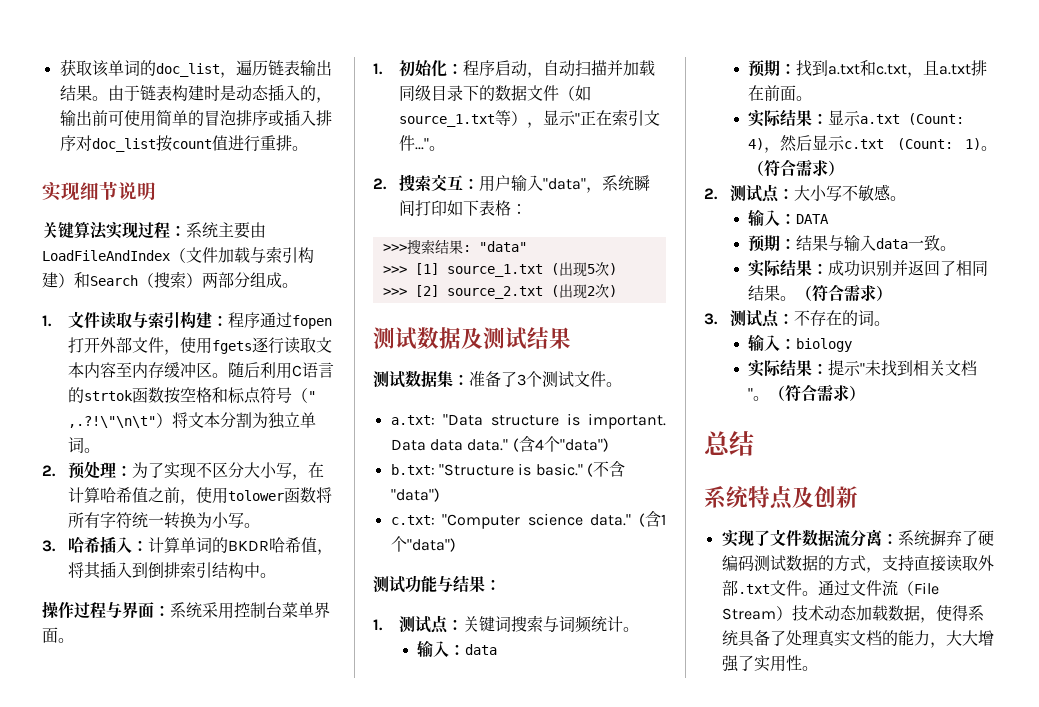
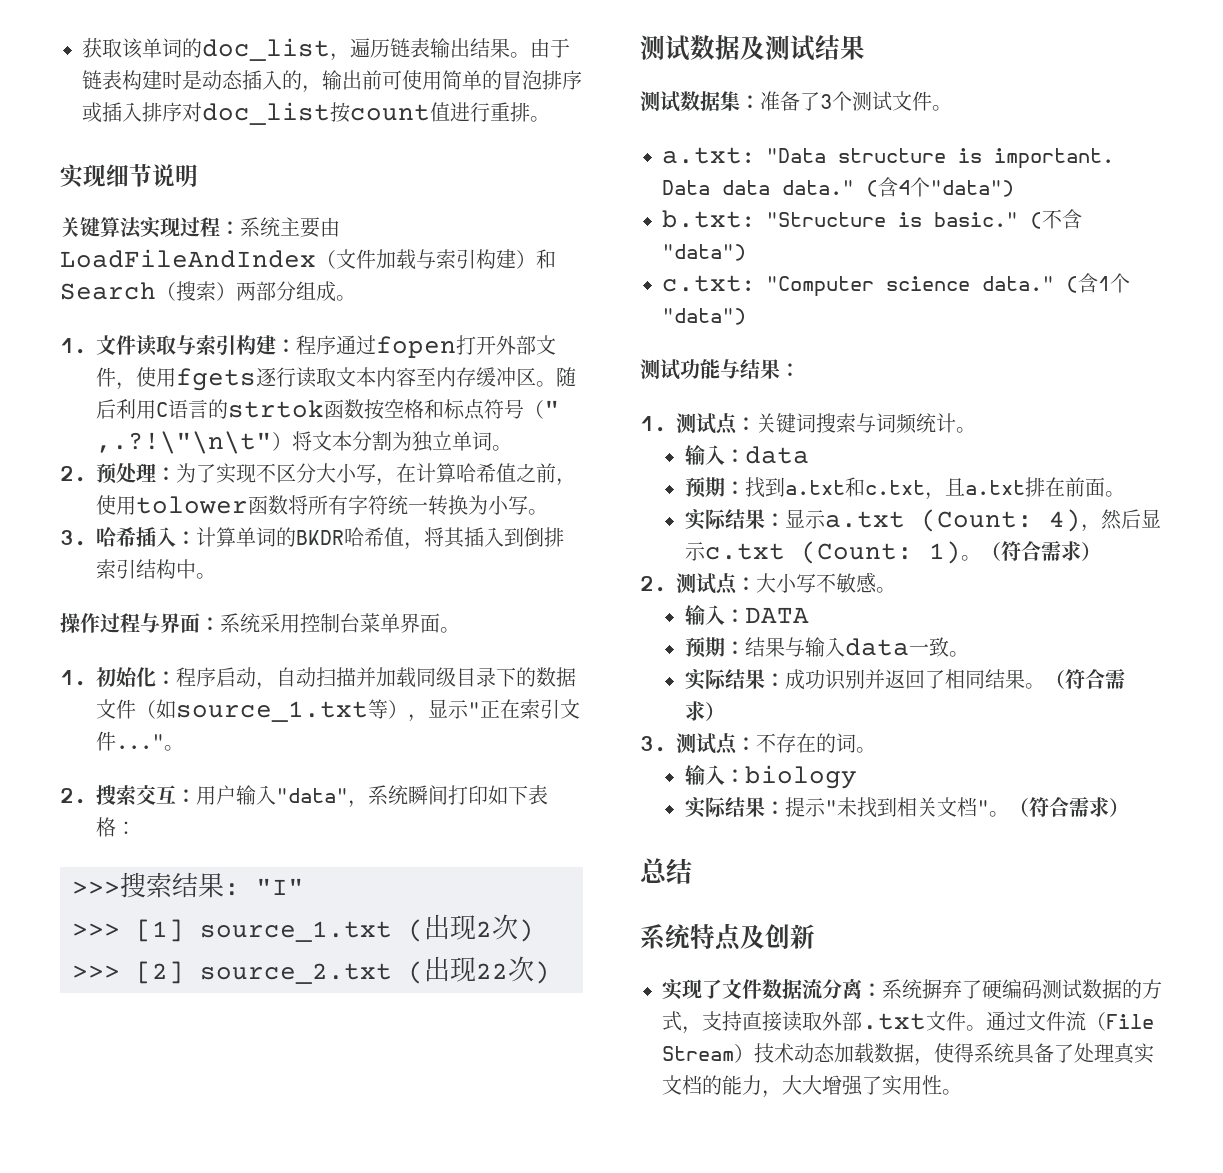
- >>>搜索结果: "data"
+ >>>搜索结果: "I"
- >>> [1] source_1.txt (出现5次)
+ >>> [1] source_1.txt (出现2次)
- >>> [2] source_2.txt (出现2次)
+ >>> [2] source_2.txt (出现22次)

